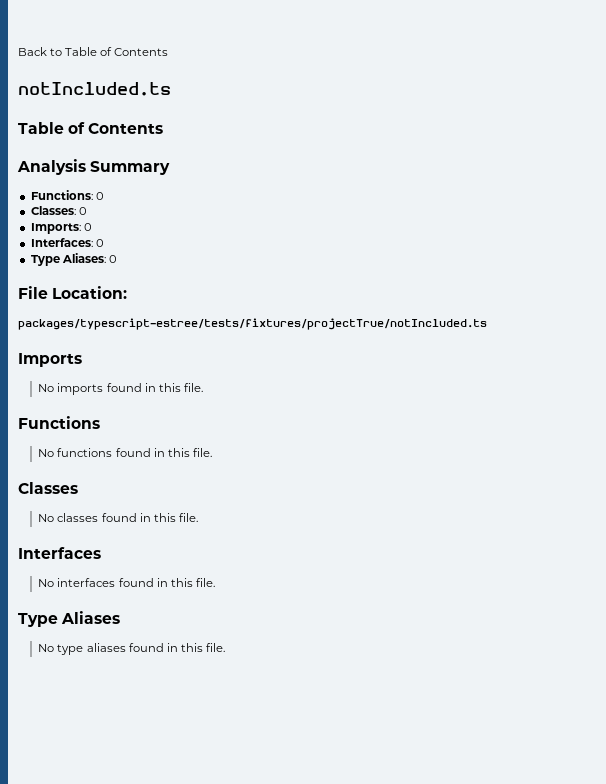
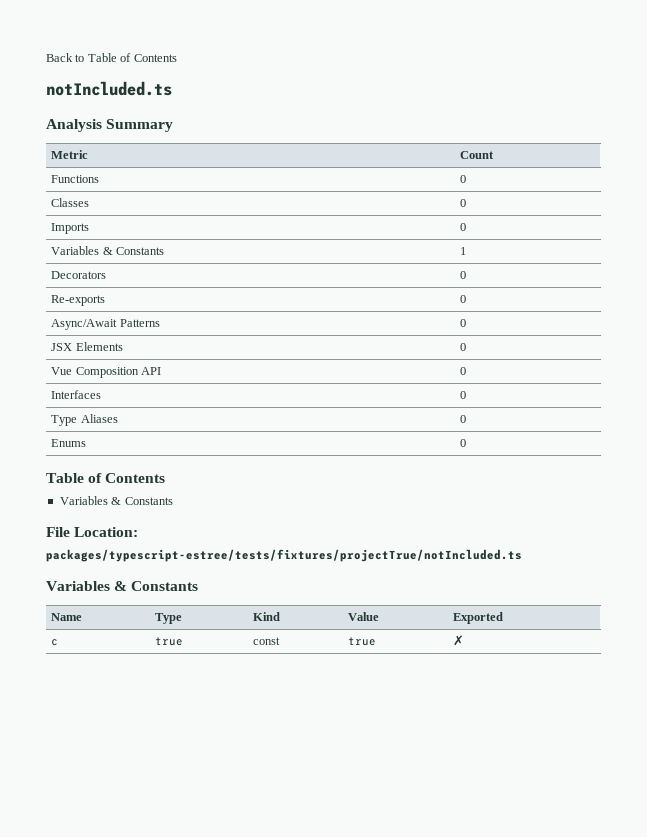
  notIncluded.ts
+ Analysis Summary
+ Metric | Count
+ Functions | 0
+ Classes | 0
+ Imports | 0
+ Variables & Constants | 1
+ Decorators | 0
+ Re-exports | 0
+ Async/Await Patterns | 0
+ JSX Elements | 0
+ Vue Composition API | 0
+ Interfaces | 0
+ Type Aliases | 0
+ Enums | 0
  Table of Contents
- Analysis Summary
- Functions: 0
- Classes: 0
- Imports: 0
- Interfaces: 0
- Type Aliases: 0
+ Variables & Constants
  File Location:
  packages/typescript-estree/tests/fixtures/projectTrue/notIncluded.ts
- Imports
- No imports found in this file.
- Functions
- No functions found in this file.
- Classes
- No classes found in this file.
- Interfaces
- No interfaces found in this file.
- Type Aliases
- No type aliases found in this file.
+ Variables & Constants
+ Name | Type | Kind | Value | Exported
+ c | true | const | true | ✗

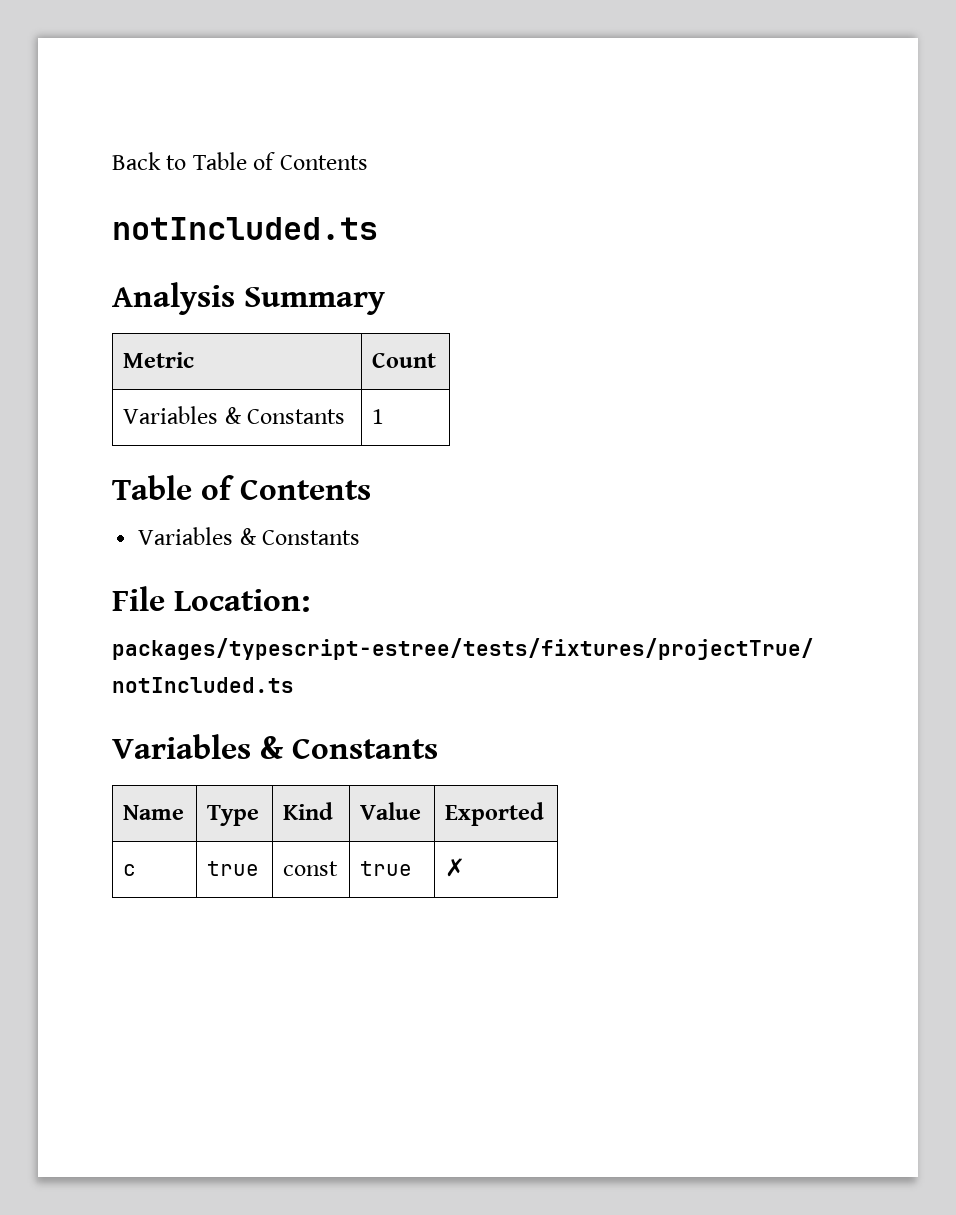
- Functions | 0
- Classes | 0
- Imports | 0
  Variables & Constants | 1
- Decorators | 0
- Re-exports | 0
- Async/Await Patterns | 0
- JSX Elements | 0
- Vue Composition API | 0
- Interfaces | 0
- Type Aliases | 0
- Enums | 0

